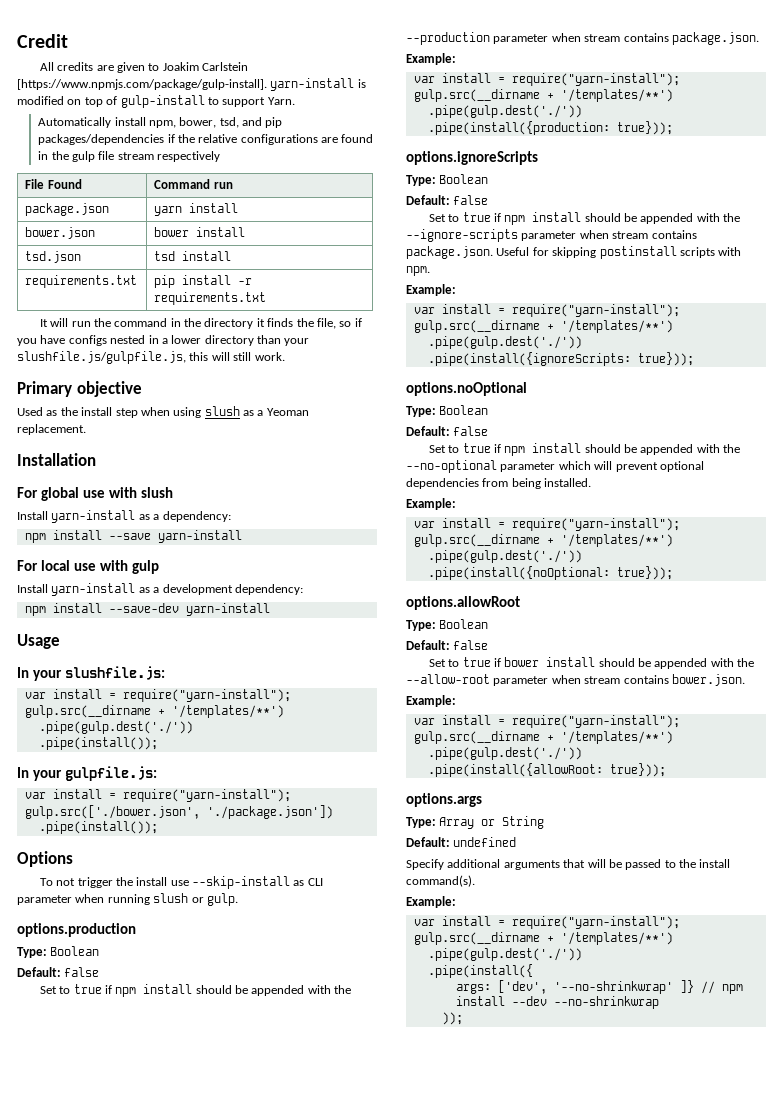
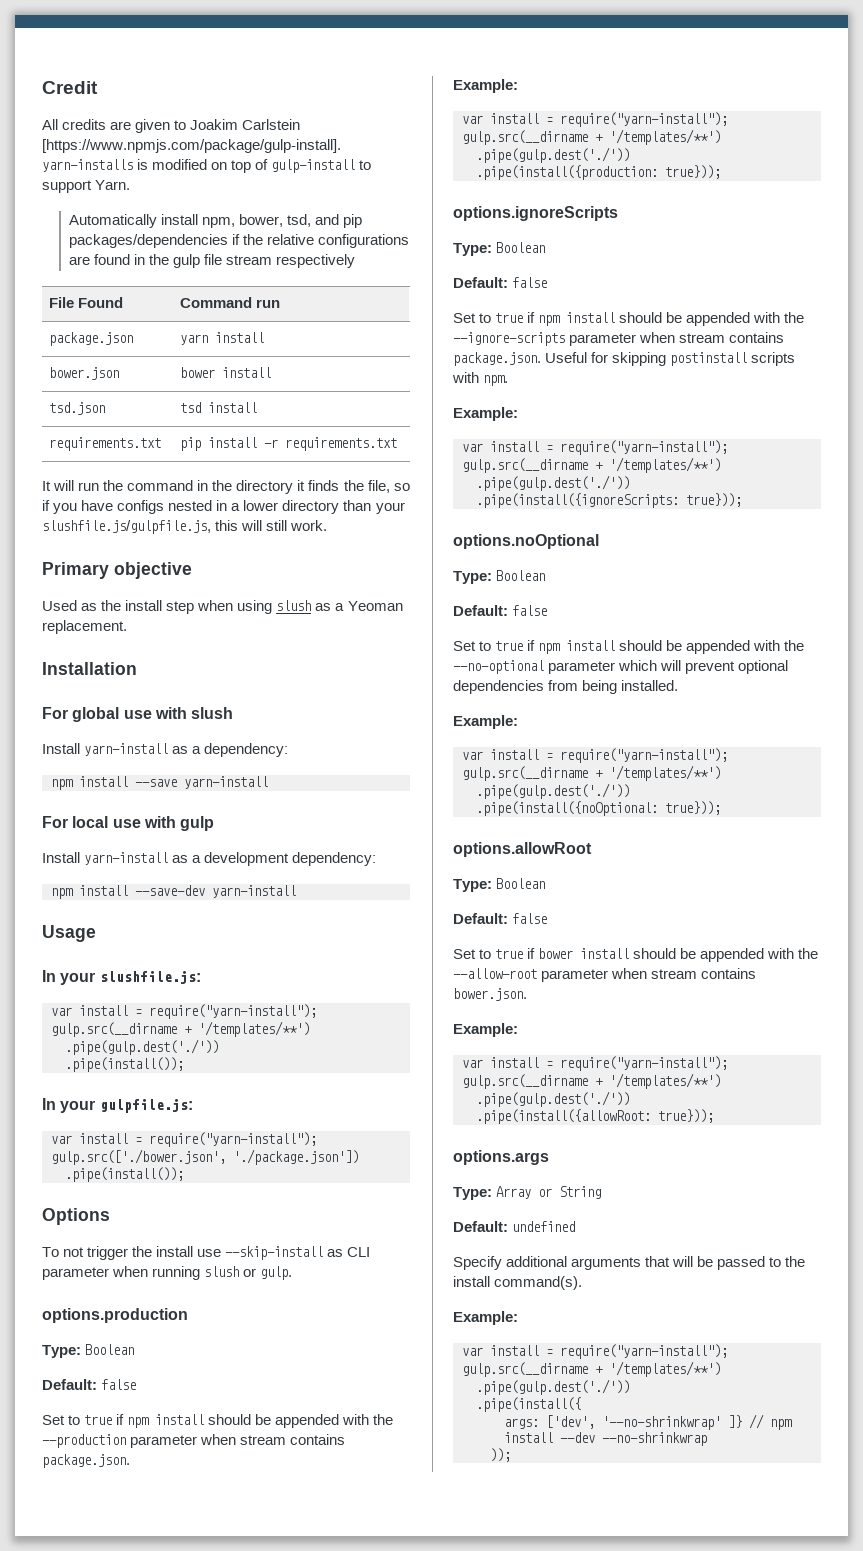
- All credits are given to Joakim Carlstein [https://www.npmjs.com/package/gulp-install]. yarn-install is modified on top of gulp-install to support Yarn.
+ All credits are given to Joakim Carlstein [https://www.npmjs.com/package/gulp-install]. yarn-installs is modified on top of gulp-install to support Yarn.

